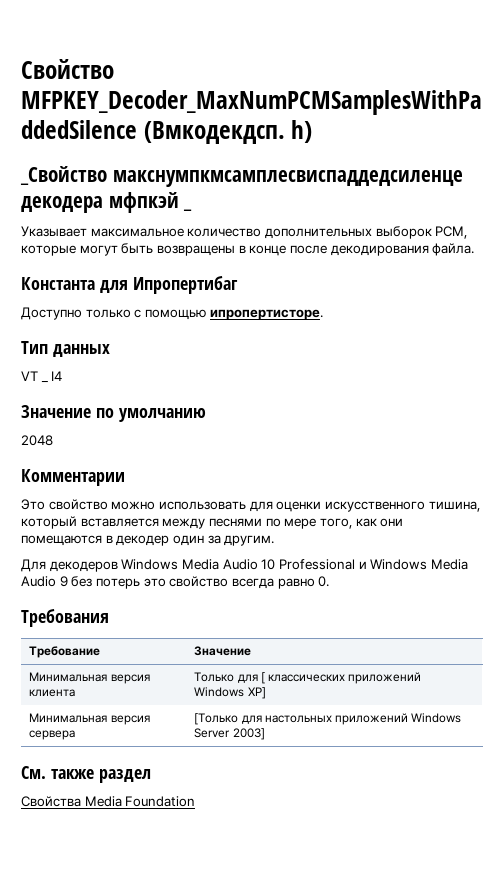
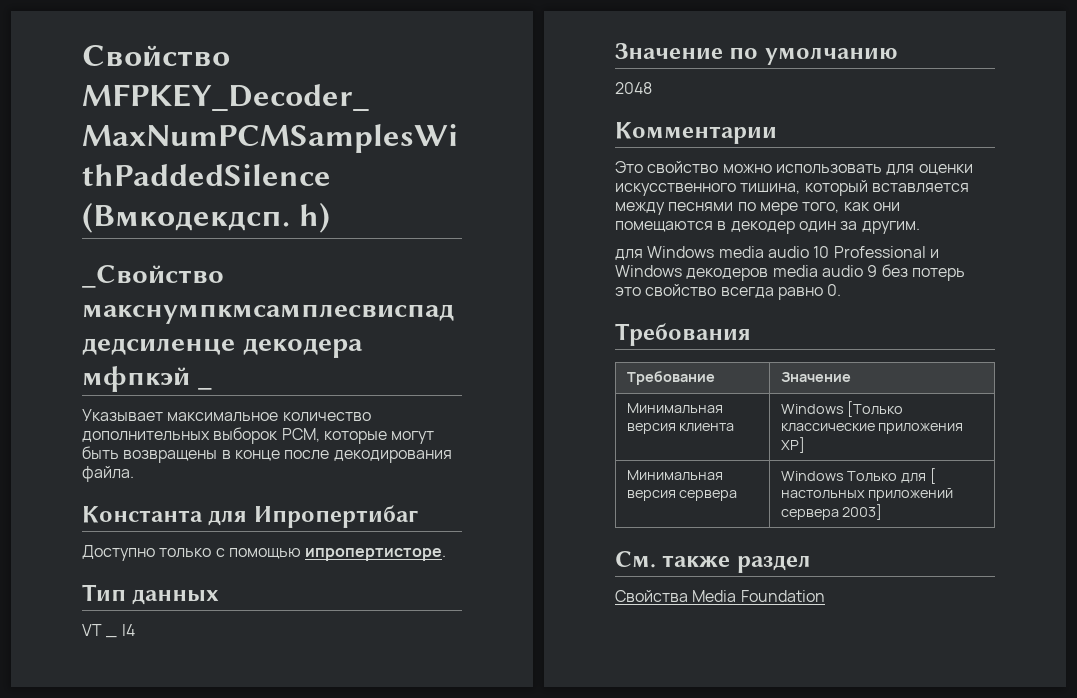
- Для декодеров Windows Media Audio 10 Professional и Windows Media Audio 9 без потерь это свойство всегда равно 0.
+ для Windows media audio 10 Professional и Windows декодеров media audio 9 без потерь это свойство всегда равно 0.
- Минимальная версия клиента | Только для [ классических приложений Windows XP]
- Минимальная версия сервера | [Только для настольных приложений Windows Server 2003]
+ Минимальная версия клиента | Windows [Только классические приложения XP]
+ Минимальная версия сервера | Windows Только для [ настольных приложений сервера 2003]

